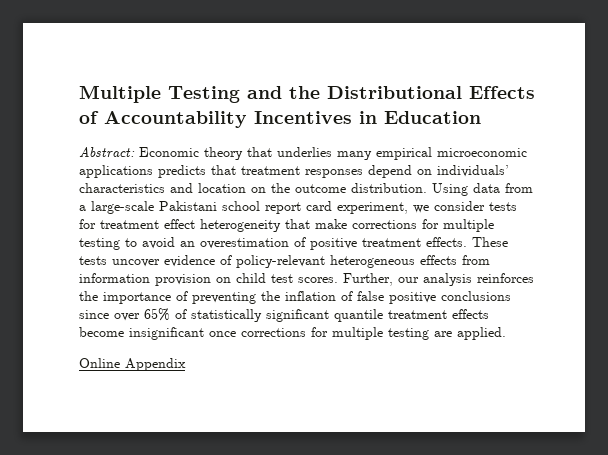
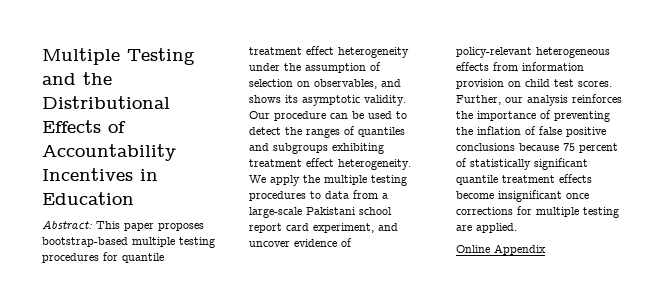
- Abstract: Economic theory that underlies many empirical microeconomic applications predicts that treatment responses depend on individuals’ characteristics and location on the outcome distribution. Using data from a large-scale Pakistani school report card experiment, we consider tests for treatment effect heterogeneity that make corrections for multiple testing to avoid an overestimation of positive treatment effects. These tests uncover evidence of policy-relevant heterogeneous effects from information provision on child test scores.
+ Abstract: This paper proposes bootstrap-based multiple testing procedures for quantile treatment effect heterogeneity under the assumption of selection on observables, and shows its asymptotic validity. Our procedure can be used to detect the ranges of quantiles and subgroups exhibiting treatment effect heterogeneity. We apply the multiple testing procedures to data from a large-scale Pakistani school report card experiment, and uncover evidence of policy-relevant heterogeneous effects from information provision on child test scores.
- Further, our analysis reinforces the importance of preventing the inflation of false positive conclusions since over 65% of statistically significant quantile treatment effects become insignificant once corrections for multiple testing are applied.
+ Further, our analysis reinforces the importance of preventing the inflation of false positive conclusions because 75 percent of statistically significant quantile treatment effects become insignificant once corrections for multiple testing are applied.

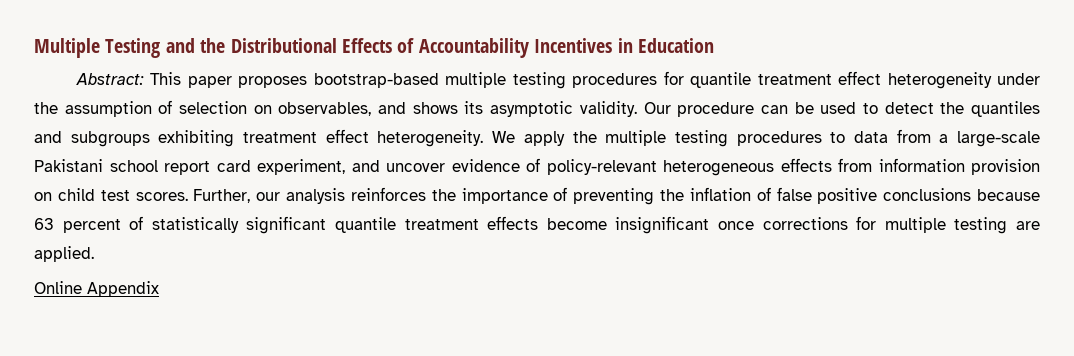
- Our procedure can be used to detect the ranges of quantiles and subgroups exhibiting treatment effect heterogeneity.
+ Our procedure can be used to detect the quantiles and subgroups exhibiting treatment effect heterogeneity.
- Further, our analysis reinforces the importance of preventing the inflation of false positive conclusions because 75 percent of statistically significant quantile treatment effects become insignificant once corrections for multiple testing are applied.
+ Further, our analysis reinforces the importance of preventing the inflation of false positive conclusions because 63 percent of statistically significant quantile treatment effects become insignificant once corrections for multiple testing are applied.

